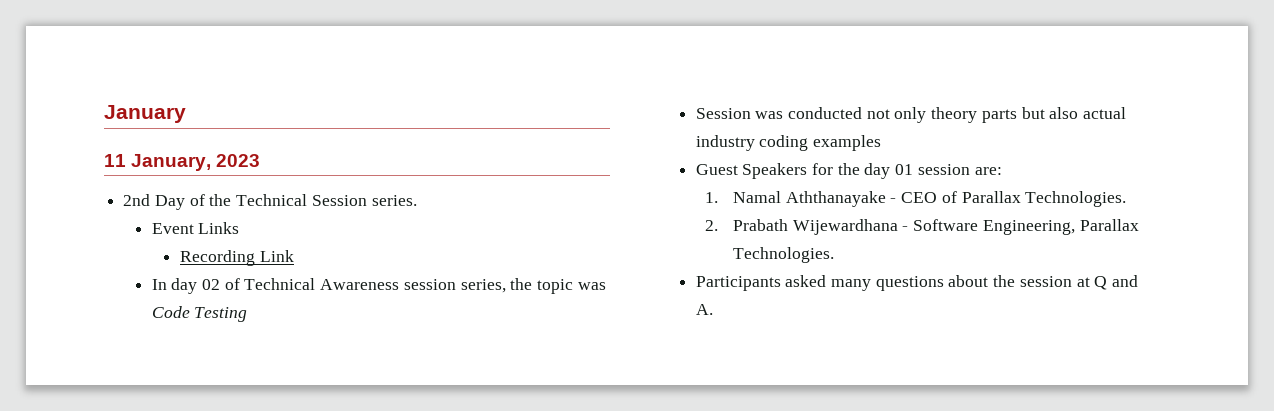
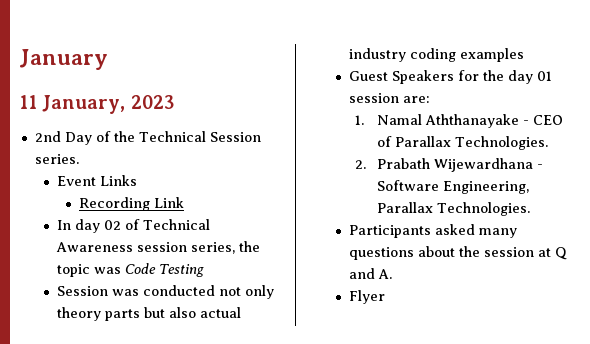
+ Flyer

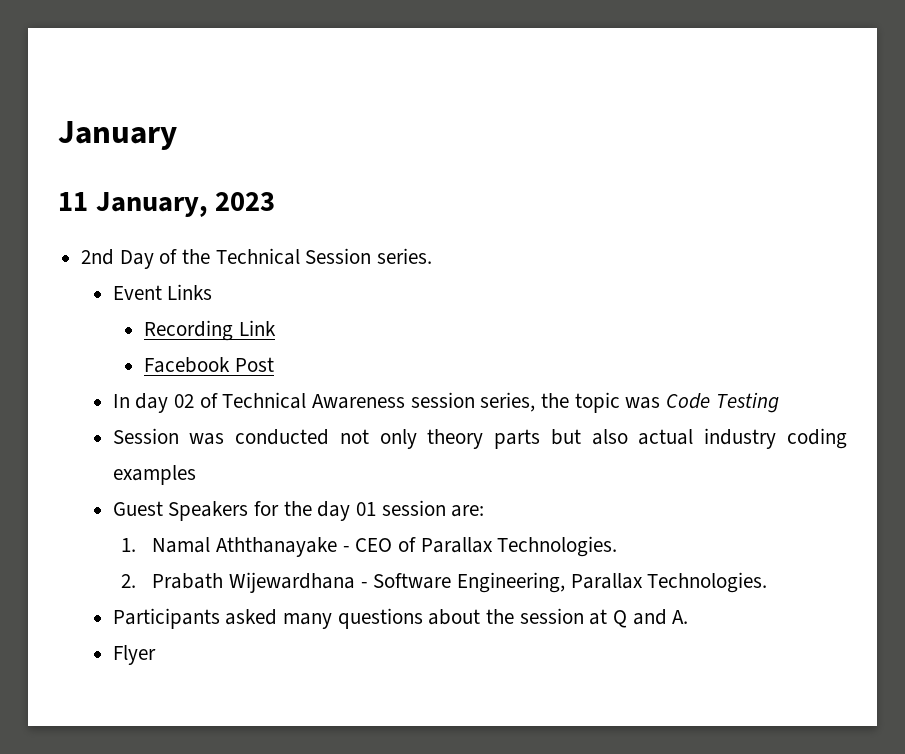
+ Facebook Post

